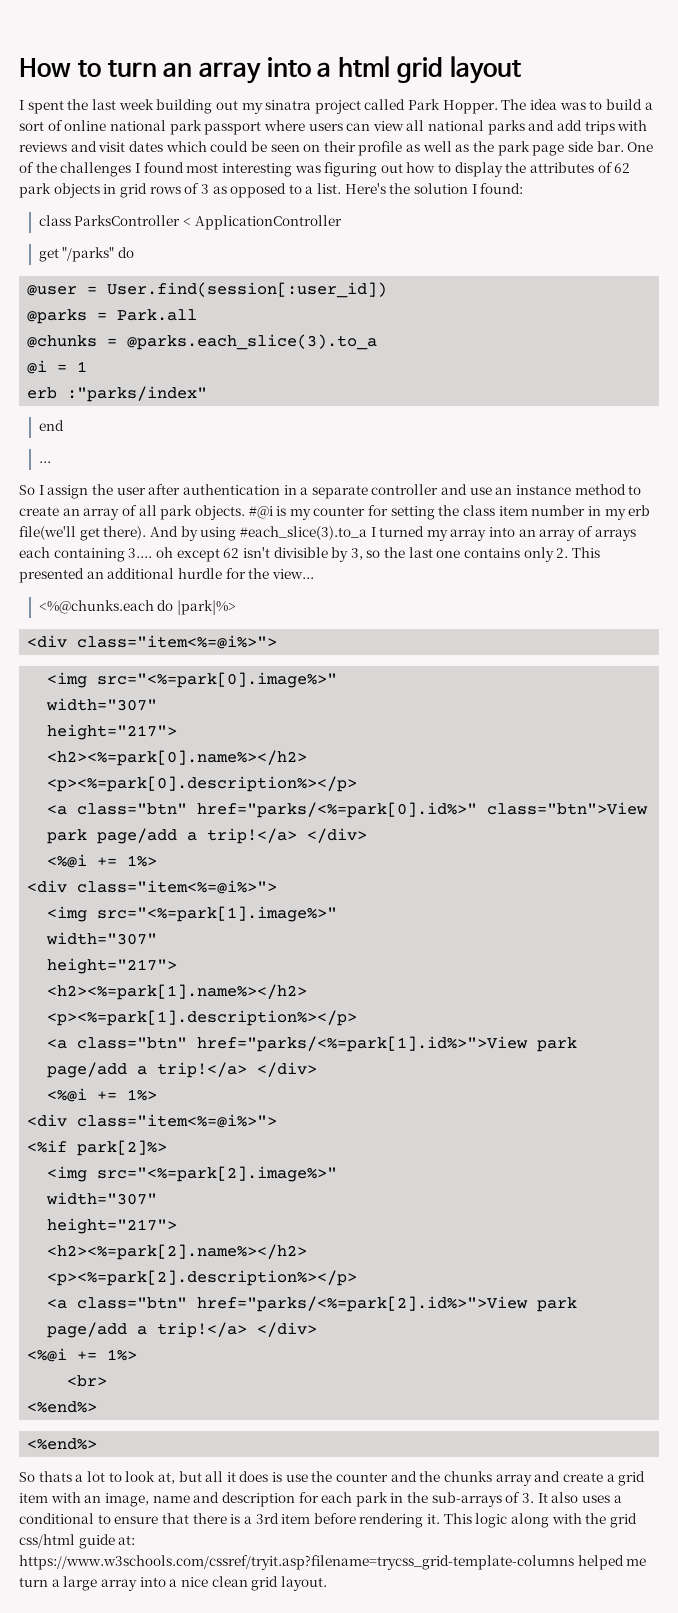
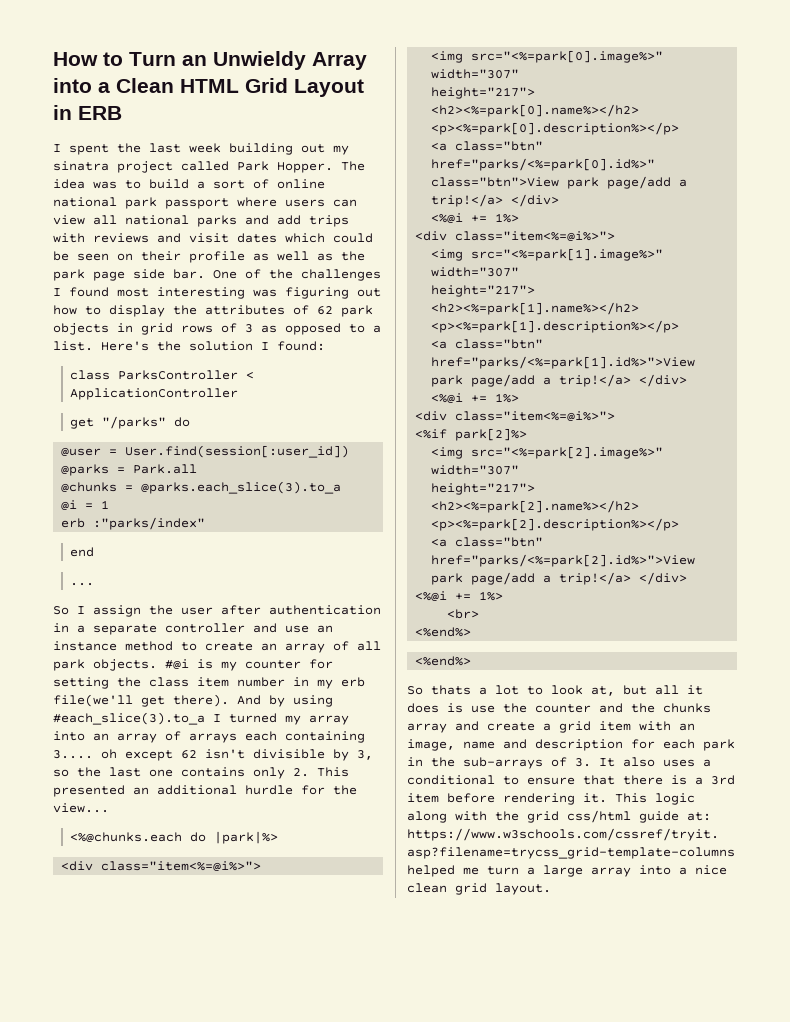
- How to turn an array into a html grid layout
+ How to Turn an Unwieldy Array into a Clean HTML Grid Layout in ERB

